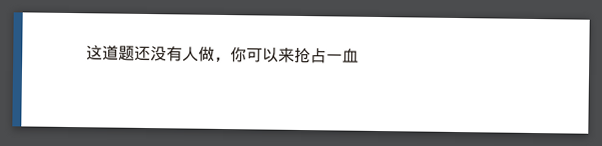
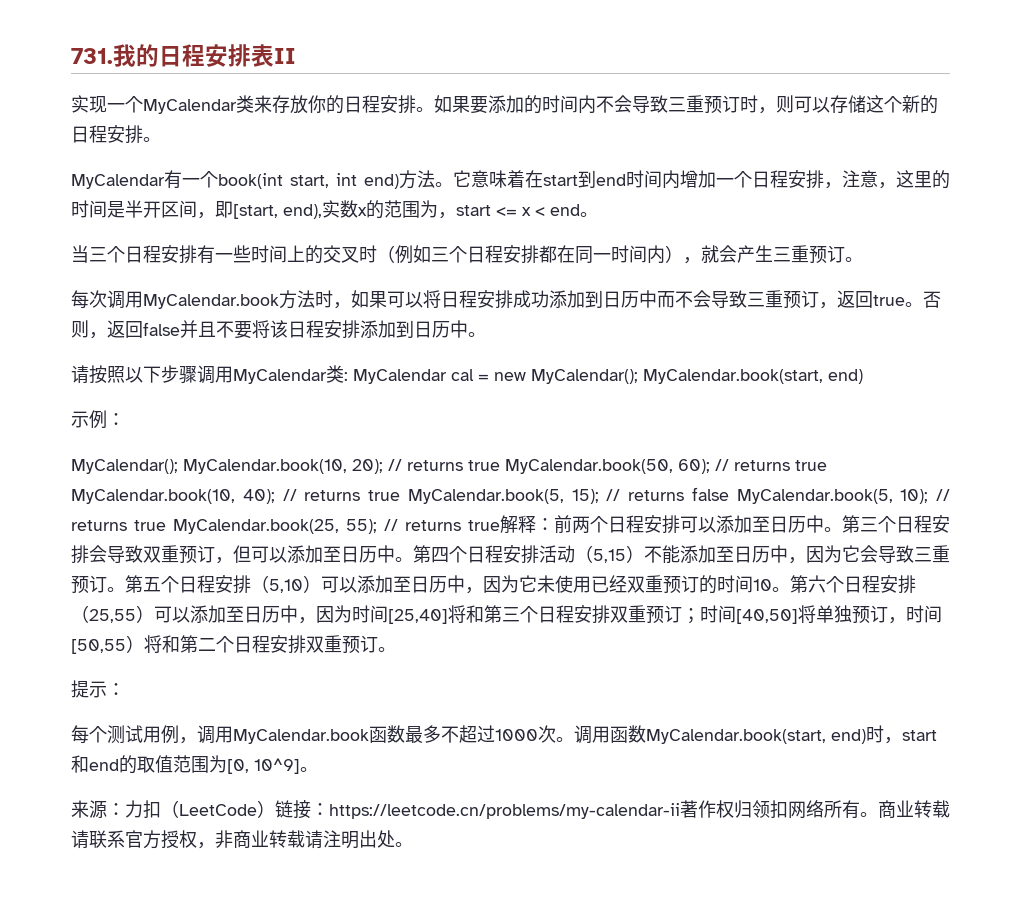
- 这道题还没有人做，你可以来抢占一血
+ 731.我的日程安排表II
+ 实现一个MyCalendar类来存放你的日程安排。如果要添加的时间内不会导致三重预订时，则可以存储这个新的日程安排。
+ MyCalendar有一个book(int start, int end)方法。它意味着在start到end时间内增加一个日程安排，注意，这里的时间是半开区间，即[start, end),实数x的范围为，start <= x < end。
+ 当三个日程安排有一些时间上的交叉时（例如三个日程安排都在同一时间内），就会产生三重预订。
+ 每次调用MyCalendar.book方法时，如果可以将日程安排成功添加到日历中而不会导致三重预订，返回true。否则，返回false并且不要将该日程安排添加到日历中。
+ 请按照以下步骤调用MyCalendar类: MyCalendar cal = new MyCalendar(); MyCalendar.book(start, end)
+ 示例：
+ MyCalendar(); MyCalendar.book(10, 20); // returns true MyCalendar.book(50, 60); // returns true MyCalendar.book(10, 40); // returns true MyCalendar.book(5, 15); // returns false MyCalendar.book(5, 10); // returns true MyCalendar.book(25, 55); // returns true解释：前两个日程安排可以添加至日历中。第三个日程安排会导致双重预订，但可以添加至日历中。第四个日程安排活动（5,15）不能添加至日历中，因为它会导致三重预订。第五个日程安排（5,10）可以添加至日历中，因为它未使用已经双重预订的时间10。第六个日程安排（25,55）可以添加至日历中，因为时间[25,40]将和第三个日程安排双重预订；时间[40,50]将单独预订，时间[50,55）将和第二个日程安排双重预订。
+ 提示：
+ 每个测试用例，调用MyCalendar.book函数最多不超过1000次。调用函数MyCalendar.book(start, end)时，start和end的取值范围为[0, 10^9]。
+ 来源：力扣（LeetCode）链接：https://leetcode.cn/problems/my-calendar-ii著作权归领扣网络所有。商业转载请联系官方授权，非商业转载请注明出处。

